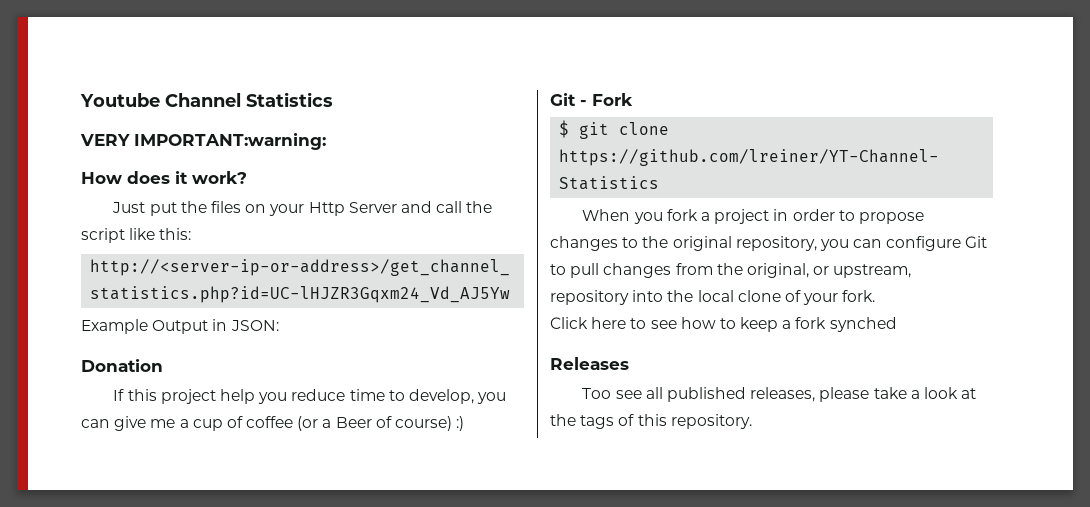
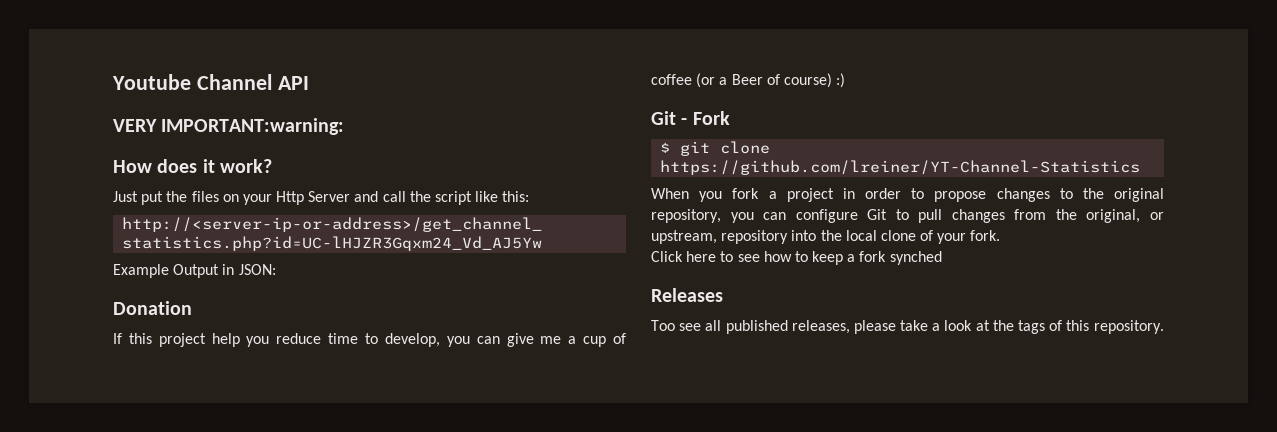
- Youtube Channel Statistics
+ Youtube Channel API

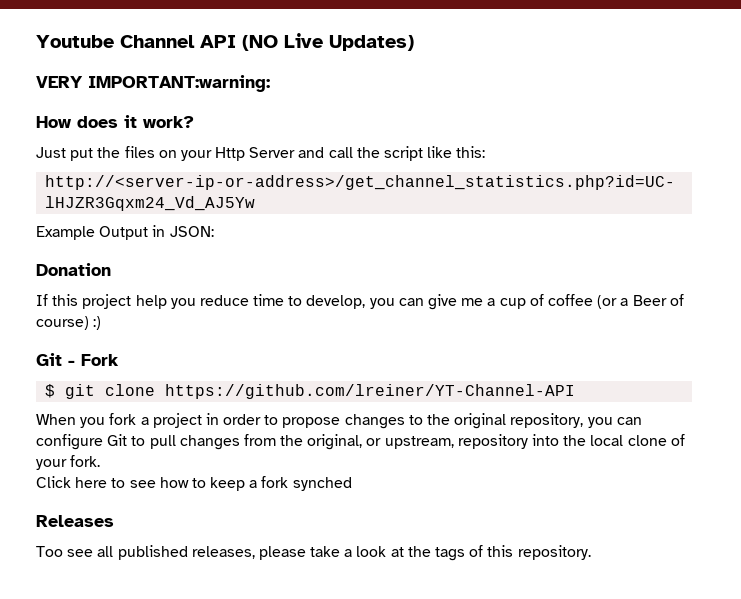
- Youtube Channel API
+ Youtube Channel API (NO Live Updates)
- $ git clone https://github.com/lreiner/YT-Channel-Statistics
+ $ git clone https://github.com/lreiner/YT-Channel-API

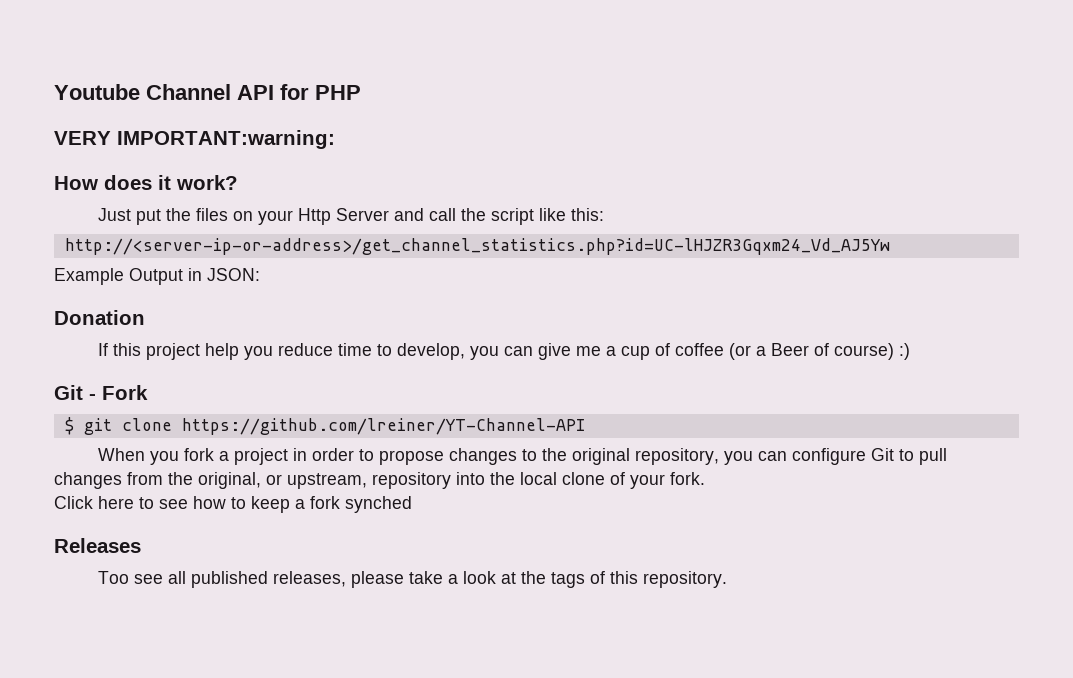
- Youtube Channel API (NO Live Updates)
+ Youtube Channel API for PHP

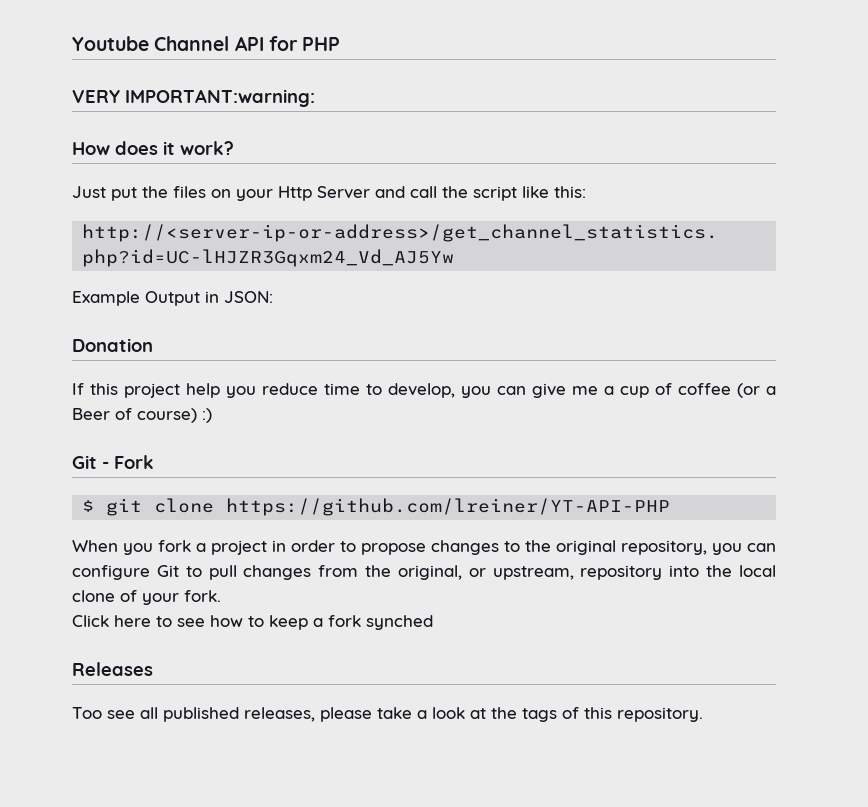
- $ git clone https://github.com/lreiner/YT-Channel-API
+ $ git clone https://github.com/lreiner/YT-API-PHP

